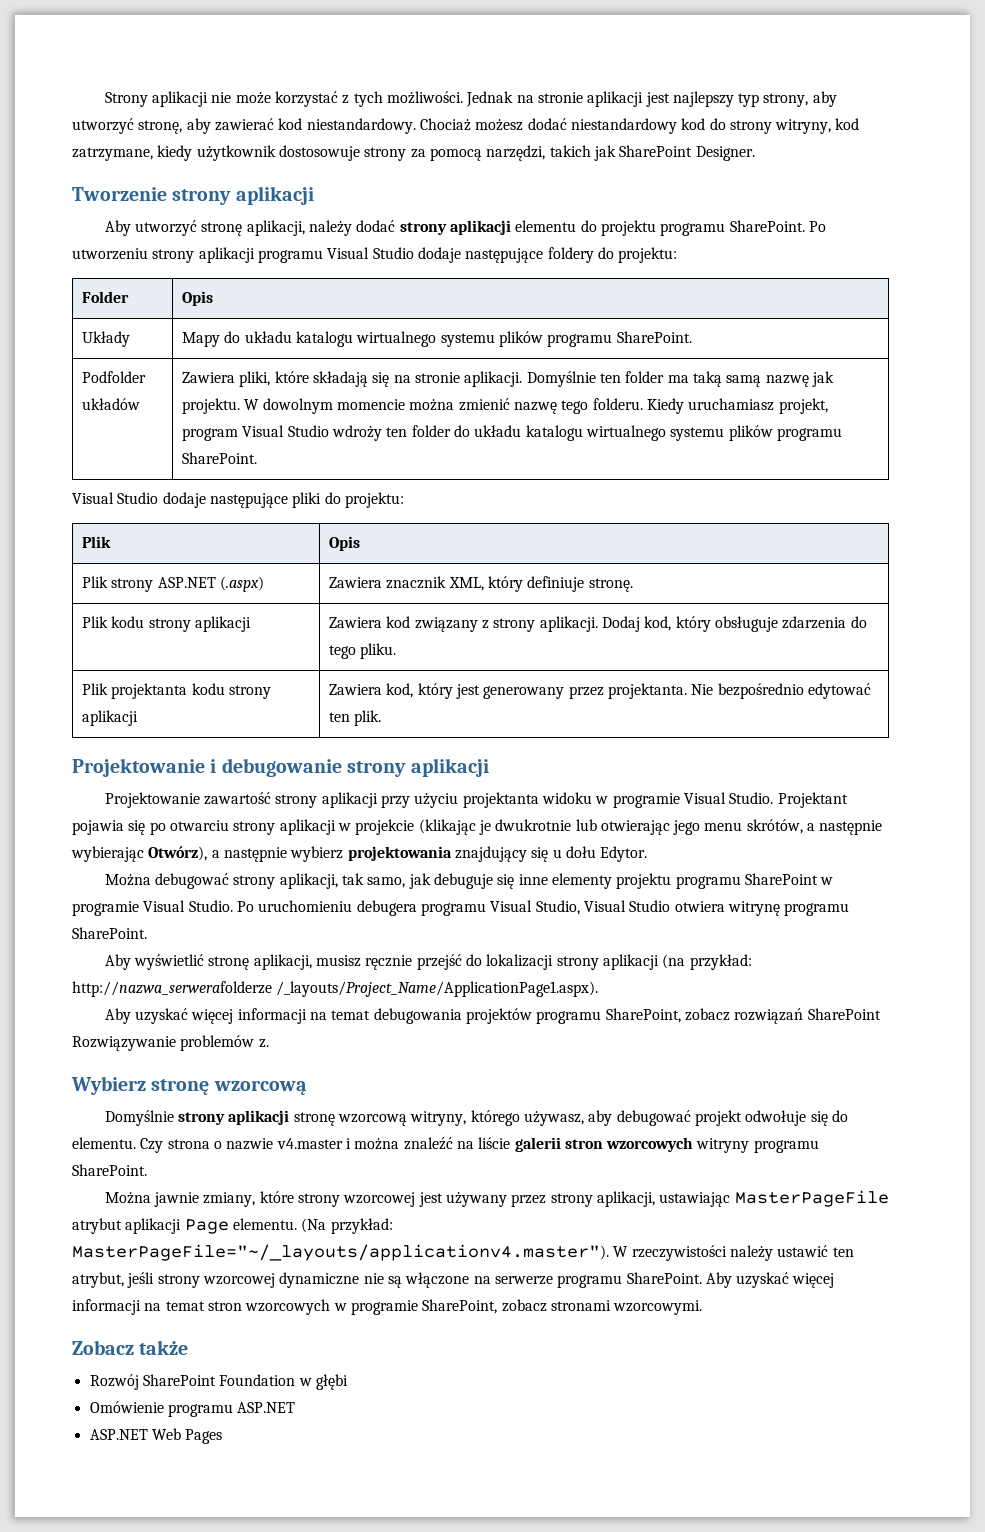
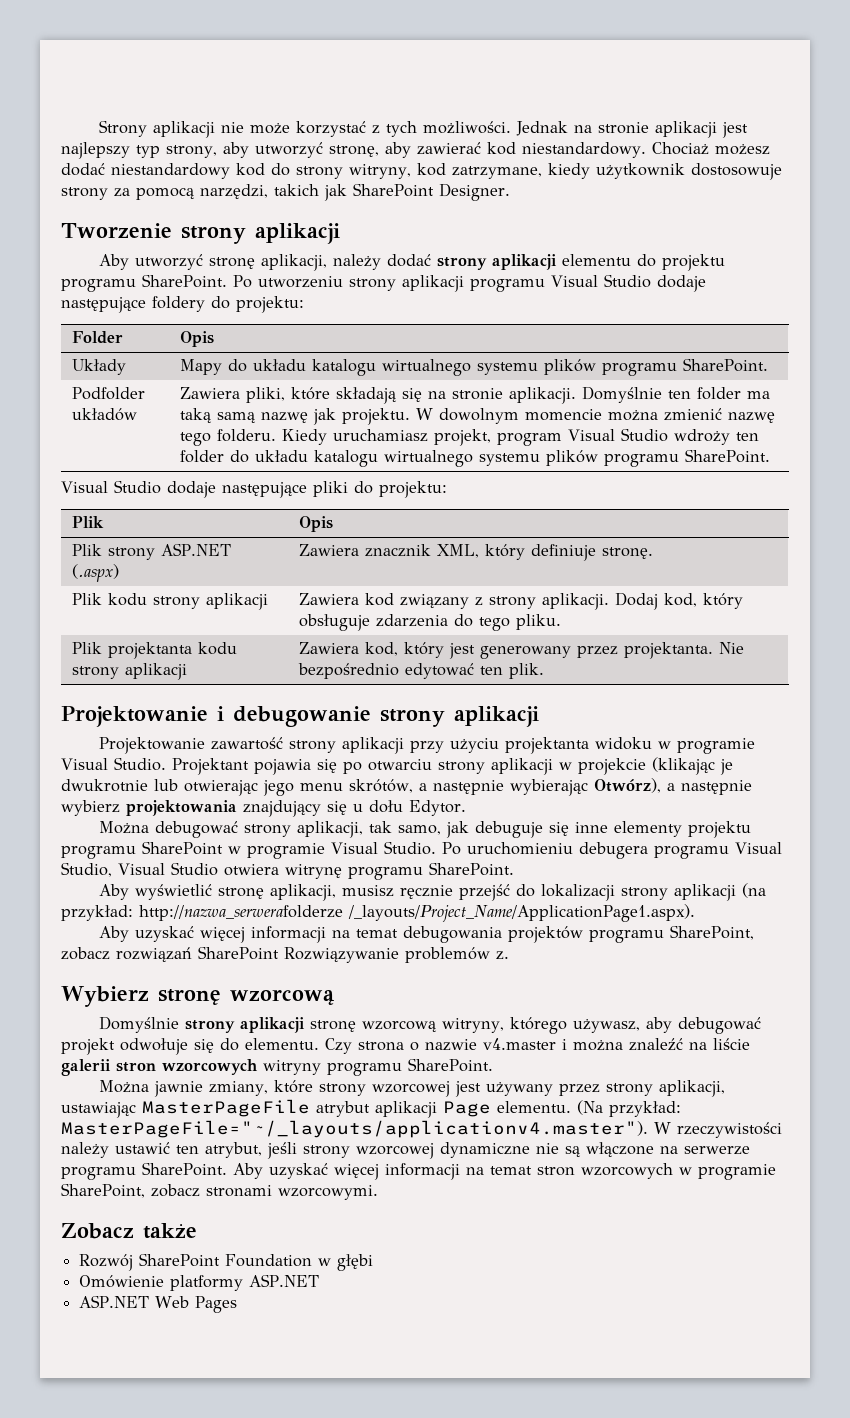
- Omówienie programu ASP.NET
+ Omówienie platformy ASP.NET

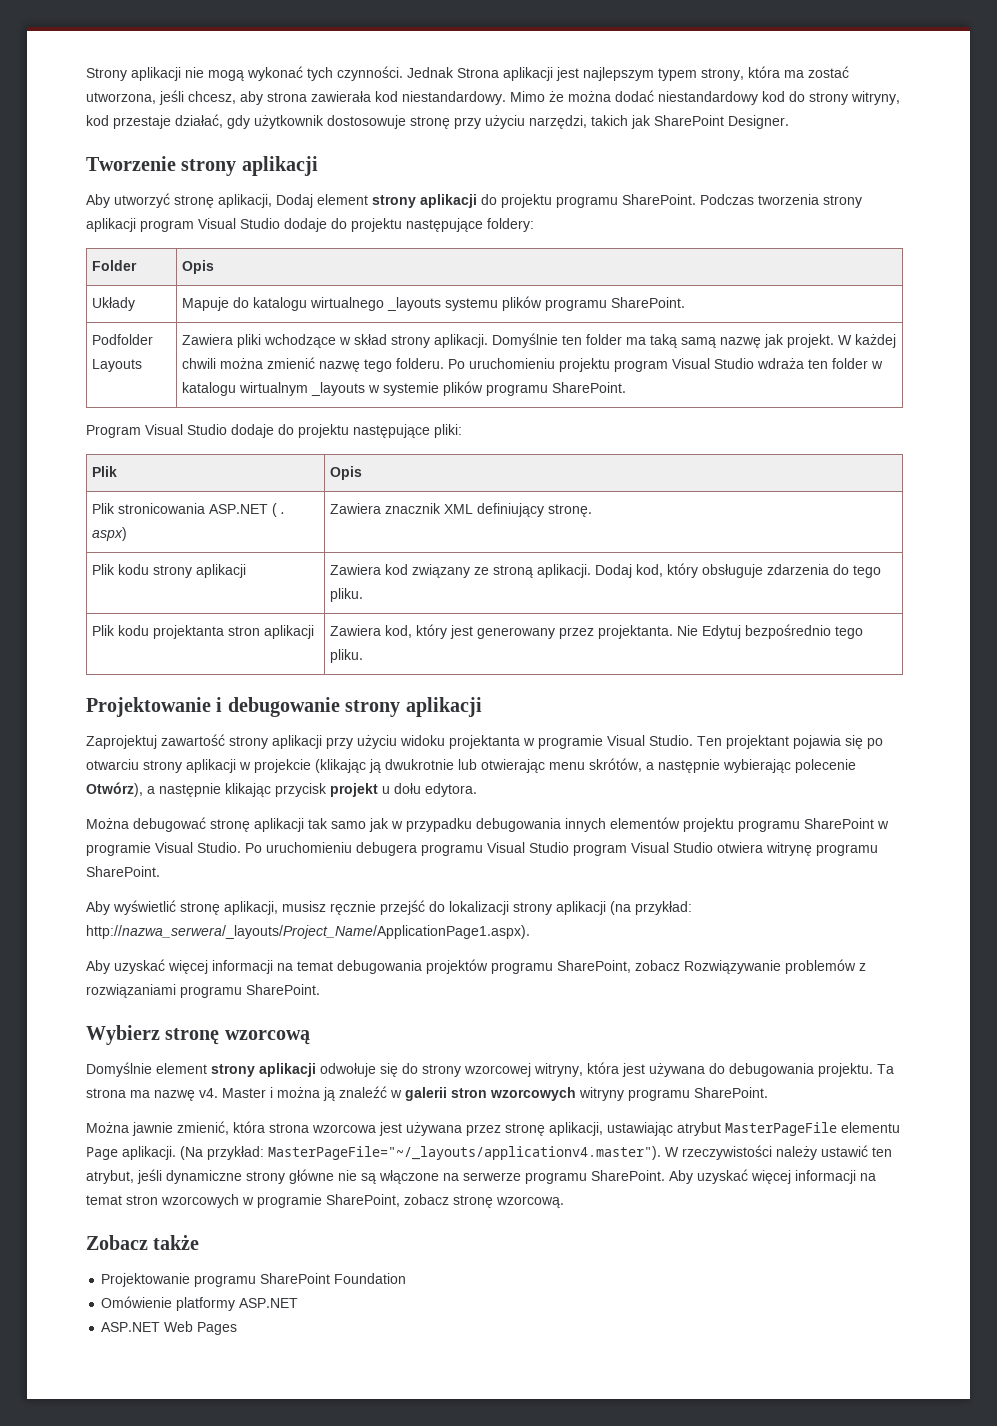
- Strony aplikacji nie może korzystać z tych możliwości. Jednak na stronie aplikacji jest najlepszy typ strony, aby utworzyć stronę, aby zawierać kod niestandardowy. Chociaż możesz dodać niestandardowy kod do strony witryny, kod zatrzymane, kiedy użytkownik dostosowuje strony za pomocą narzędzi, takich jak SharePoint Designer.
+ Strony aplikacji nie mogą wykonać tych czynności. Jednak Strona aplikacji jest najlepszym typem strony, która ma zostać utworzona, jeśli chcesz, aby strona zawierała kod niestandardowy. Mimo że można dodać niestandardowy kod do strony witryny, kod przestaje działać, gdy użytkownik dostosowuje stronę przy użyciu narzędzi, takich jak SharePoint Designer.
- Aby utworzyć stronę aplikacji, należy dodać strony aplikacji elementu do projektu programu SharePoint.
+ Aby utworzyć stronę aplikacji, Dodaj element strony aplikacji do projektu programu SharePoint.
- Po utworzeniu strony aplikacji programu Visual Studio dodaje następujące foldery do projektu:
+ Podczas tworzenia strony aplikacji program Visual Studio dodaje do projektu następujące foldery:
- Układy | Mapy do układu katalogu wirtualnego systemu plików programu SharePoint.
+ Układy | Mapuje do katalogu wirtualnego _layouts systemu plików programu SharePoint.
- Podfolder układów | Zawiera pliki, które składają się na stronie aplikacji.
+ Podfolder Layouts | Zawiera pliki wchodzące w skład strony aplikacji.
- Domyślnie ten folder ma taką samą nazwę jak projektu. W dowolnym momencie można zmienić nazwę tego folderu.
+ Domyślnie ten folder ma taką samą nazwę jak projekt. W każdej chwili można zmienić nazwę tego folderu.
- Kiedy uruchamiasz projekt, program Visual Studio wdroży ten folder do układu katalogu wirtualnego systemu plików programu SharePoint.
- Visual Studio dodaje następujące pliki do projektu:
+ Po uruchomieniu projektu program Visual Studio wdraża ten folder w katalogu wirtualnym _layouts w systemie plików programu SharePoint.
+ Program Visual Studio dodaje do projektu następujące pliki:
- Plik strony ASP.NET (.aspx) | Zawiera znacznik XML, który definiuje stronę.
+ Plik stronicowania ASP.NET ( . aspx) | Zawiera znacznik XML definiujący stronę.
- Plik kodu strony aplikacji | Zawiera kod związany z strony aplikacji. Dodaj kod, który obsługuje zdarzenia do tego pliku.
+ Plik kodu strony aplikacji | Zawiera kod związany ze stroną aplikacji. Dodaj kod, który obsługuje zdarzenia do tego pliku.
- Plik projektanta kodu strony aplikacji | Zawiera kod, który jest generowany przez projektanta. Nie bezpośrednio edytować ten plik.
+ Plik kodu projektanta stron aplikacji | Zawiera kod, który jest generowany przez projektanta. Nie Edytuj bezpośrednio tego pliku.
- Projektowanie zawartość strony aplikacji przy użyciu projektanta widoku w programie Visual Studio. Projektant pojawia się po otwarciu strony aplikacji w projekcie (klikając je dwukrotnie lub otwierając jego menu skrótów, a następnie wybierając Otwórz), a następnie wybierz projektowania znajdujący się u dołu Edytor.
+ Zaprojektuj zawartość strony aplikacji przy użyciu widoku projektanta w programie Visual Studio. Ten projektant pojawia się po otwarciu strony aplikacji w projekcie (klikając ją dwukrotnie lub otwierając menu skrótów, a następnie wybierając polecenie Otwórz), a następnie klikając przycisk projekt u dołu edytora.
- Można debugować strony aplikacji, tak samo, jak debuguje się inne elementy projektu programu SharePoint w programie Visual Studio.
+ Można debugować stronę aplikacji tak samo jak w przypadku debugowania innych elementów projektu programu SharePoint w programie Visual Studio.
- Po uruchomieniu debugera programu Visual Studio, Visual Studio otwiera witrynę programu SharePoint.
+ Po uruchomieniu debugera programu Visual Studio program Visual Studio otwiera witrynę programu SharePoint.
- Aby wyświetlić stronę aplikacji, musisz ręcznie przejść do lokalizacji strony aplikacji (na przykład: http://nazwa_serwerafolderze /_layouts/Project_Name/ApplicationPage1.aspx).
+ Aby wyświetlić stronę aplikacji, musisz ręcznie przejść do lokalizacji strony aplikacji (na przykład: http://nazwa_serwera/_layouts/Project_Name/ApplicationPage1.aspx).
- Aby uzyskać więcej informacji na temat debugowania projektów programu SharePoint, zobacz rozwiązań SharePoint Rozwiązywanie problemów z.
+ Aby uzyskać więcej informacji na temat debugowania projektów programu SharePoint, zobacz Rozwiązywanie problemów z rozwiązaniami programu SharePoint.
- Domyślnie strony aplikacji stronę wzorcową witryny, którego używasz, aby debugować projekt odwołuje się do elementu. Czy strona o nazwie v4.master i można znaleźć na liście galerii stron wzorcowych witryny programu SharePoint.
+ Domyślnie element strony aplikacji odwołuje się do strony wzorcowej witryny, która jest używana do debugowania projektu. Ta strona ma nazwę v4. Master i można ją znaleźć w galerii stron wzorcowych witryny programu SharePoint.
- Można jawnie zmiany, które strony wzorcowej jest używany przez strony aplikacji, ustawiając MasterPageFile atrybut aplikacji Page elementu.
+ Można jawnie zmienić, która strona wzorcowa jest używana przez stronę aplikacji, ustawiając atrybut MasterPageFile elementu Page aplikacji.
- (Na przykład: MasterPageFile="~/_layouts/applicationv4.master"). W rzeczywistości należy ustawić ten atrybut, jeśli strony wzorcowej dynamiczne nie są włączone na serwerze programu SharePoint.
+ (Na przykład: MasterPageFile="~/_layouts/applicationv4.master"). W rzeczywistości należy ustawić ten atrybut, jeśli dynamiczne strony główne nie są włączone na serwerze programu SharePoint.
- Aby uzyskać więcej informacji na temat stron wzorcowych w programie SharePoint, zobacz stronami wzorcowymi.
+ Aby uzyskać więcej informacji na temat stron wzorcowych w programie SharePoint, zobacz stronę wzorcową.
- Rozwój SharePoint Foundation w głębi
+ Projektowanie programu SharePoint Foundation

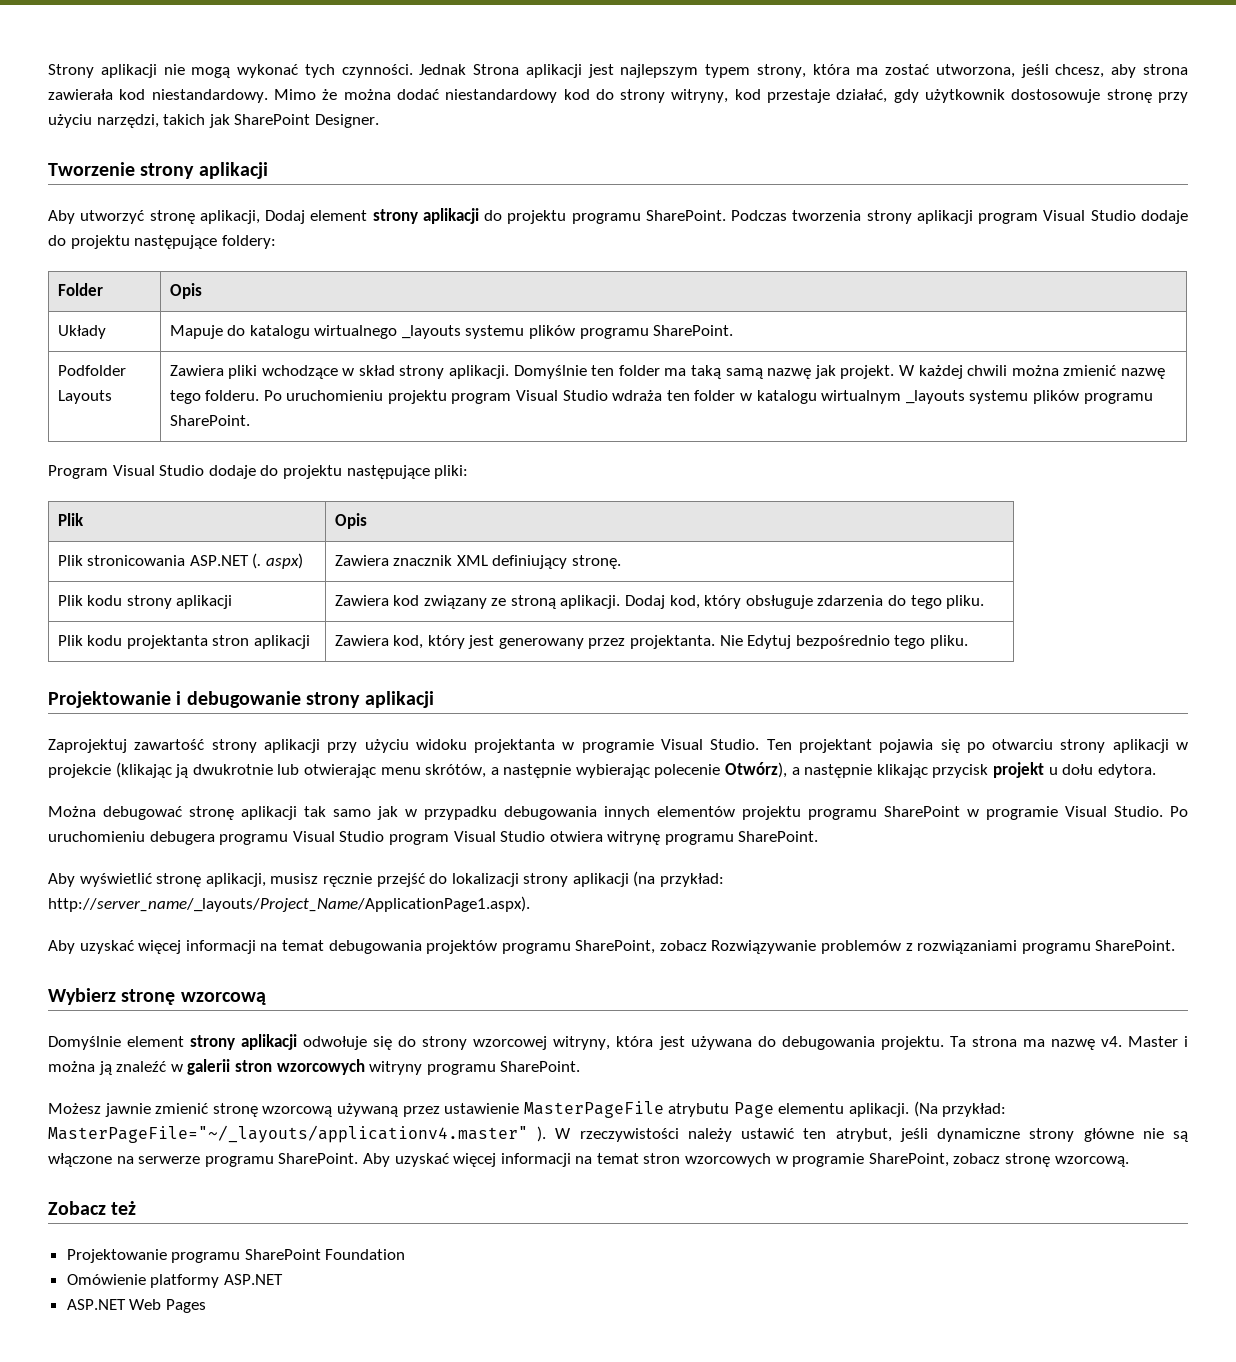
- Po uruchomieniu projektu program Visual Studio wdraża ten folder w katalogu wirtualnym _layouts w systemie plików programu SharePoint.
+ Po uruchomieniu projektu program Visual Studio wdraża ten folder w katalogu wirtualnym _layouts systemu plików programu SharePoint.
- Plik stronicowania ASP.NET ( . aspx) | Zawiera znacznik XML definiujący stronę.
+ Plik stronicowania ASP.NET (. aspx) | Zawiera znacznik XML definiujący stronę.
- Aby wyświetlić stronę aplikacji, musisz ręcznie przejść do lokalizacji strony aplikacji (na przykład: http://nazwa_serwera/_layouts/Project_Name/ApplicationPage1.aspx).
+ Aby wyświetlić stronę aplikacji, musisz ręcznie przejść do lokalizacji strony aplikacji (na przykład: http://server_name/_layouts/Project_Name/ApplicationPage1.aspx).
- Można jawnie zmienić, która strona wzorcowa jest używana przez stronę aplikacji, ustawiając atrybut MasterPageFile elementu Page aplikacji.
+ Możesz jawnie zmienić stronę wzorcową używaną przez ustawienie MasterPageFile atrybutu Page elementu aplikacji.
- (Na przykład: MasterPageFile="~/_layouts/applicationv4.master"). W rzeczywistości należy ustawić ten atrybut, jeśli dynamiczne strony główne nie są włączone na serwerze programu SharePoint.
+ (Na przykład: MasterPageFile="~/_layouts/applicationv4.master" ). W rzeczywistości należy ustawić ten atrybut, jeśli dynamiczne strony główne nie są włączone na serwerze programu SharePoint.
- Zobacz także
+ Zobacz też

